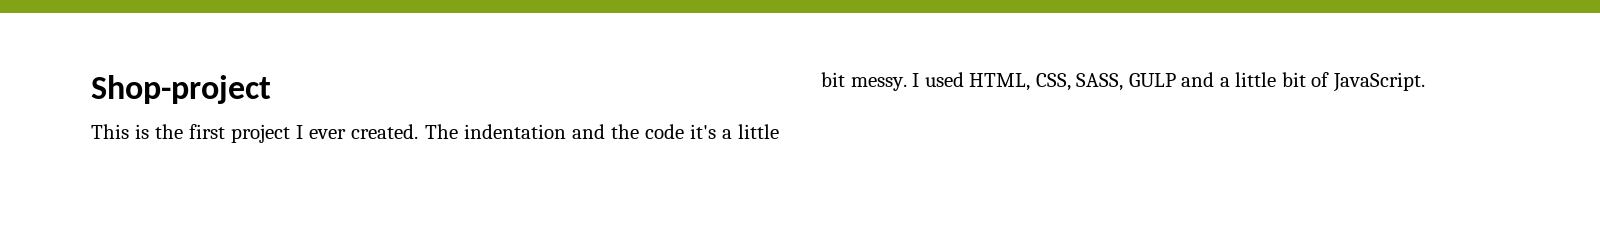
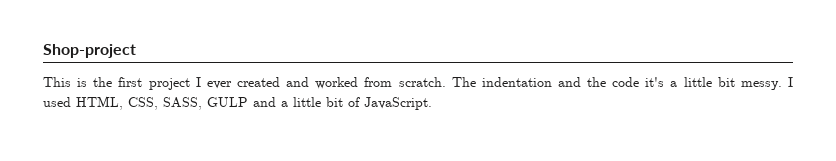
- This is the first project I ever created.
+ This is the first project I ever created and worked from scratch.

